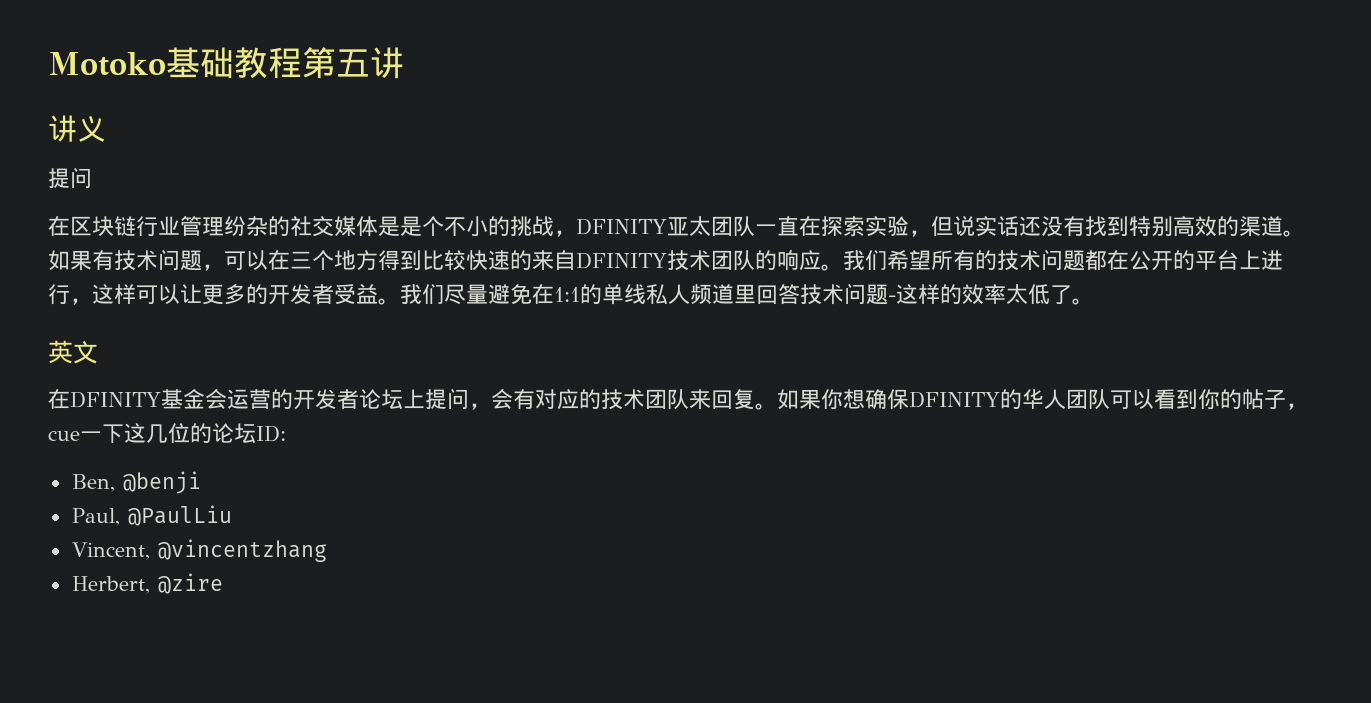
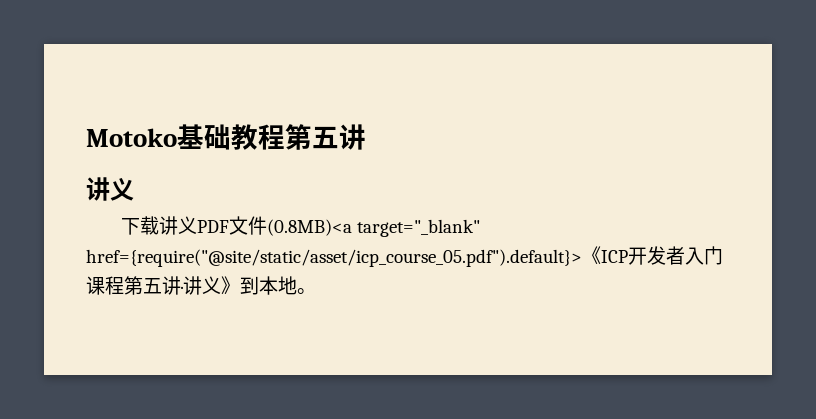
  Motoko基础教程第五讲
  讲义
- 提问
- 在区块链行业管理纷杂的社交媒体是是个不小的挑战，DFINITY亚太团队一直在探索实验，但说实话还没有找到特别高效的渠道。如果有技术问题，可以在三个地方得到比较快速的来自DFINITY技术团队的响应。我们希望所有的技术问题都在公开的平台上进行，这样可以让更多的开发者受益。我们尽量避免在1:1的单线私人频道里回答技术问题-这样的效率太低了。
- 英文
- 在DFINITY基金会运营的开发者论坛上提问，会有对应的技术团队来回复。如果你想确保DFINITY的华人团队可以看到你的帖子，cue一下这几位的论坛ID:
- Ben, @benji
- Paul, @PaulLiu
- Vincent, @vincentzhang
- Herbert, @zire
+ 下载讲义PDF文件(0.8MB)<a target="_blank" href={require("@site/static/asset/icp_course_05.pdf").default}>《ICP开发者入门课程第五讲·讲义》到本地。

